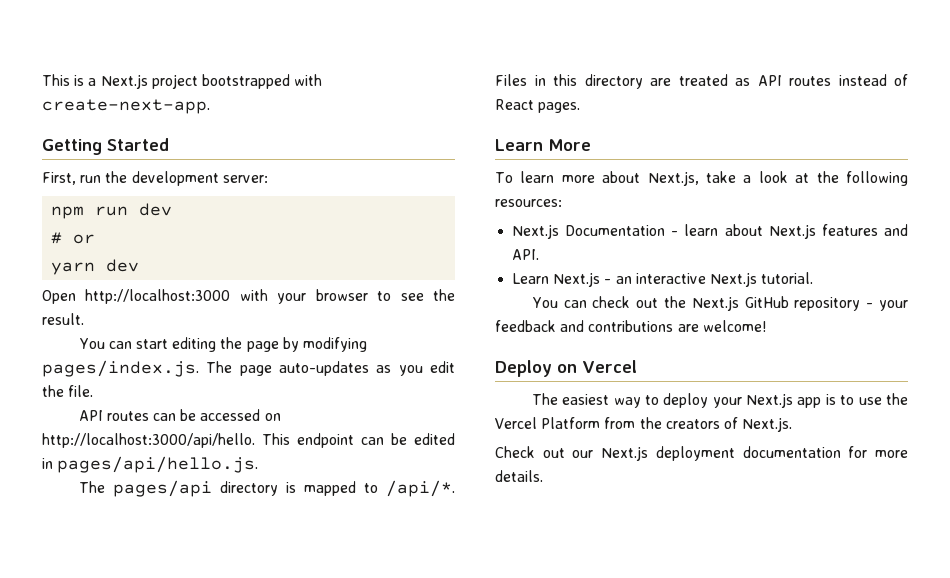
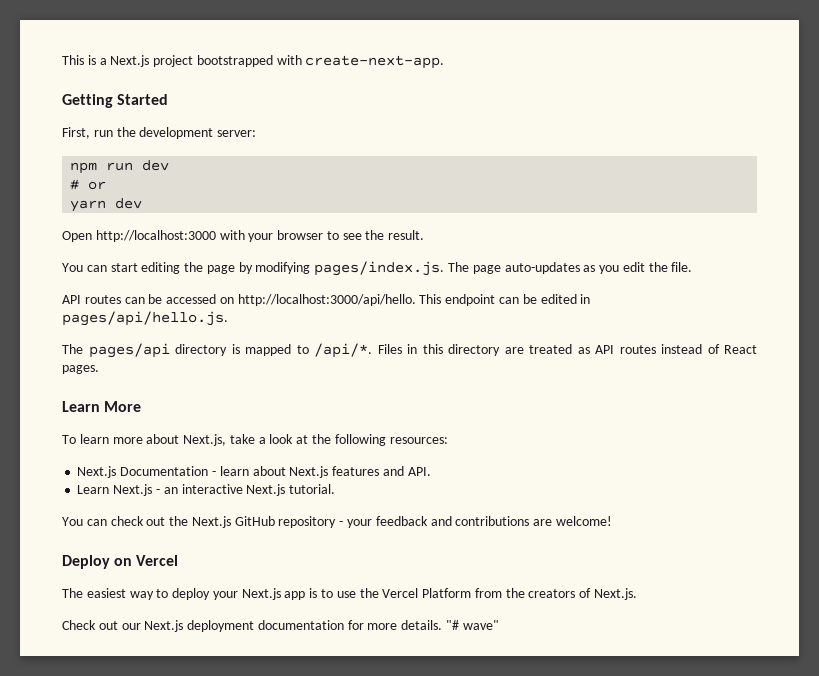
+ "# wave"

